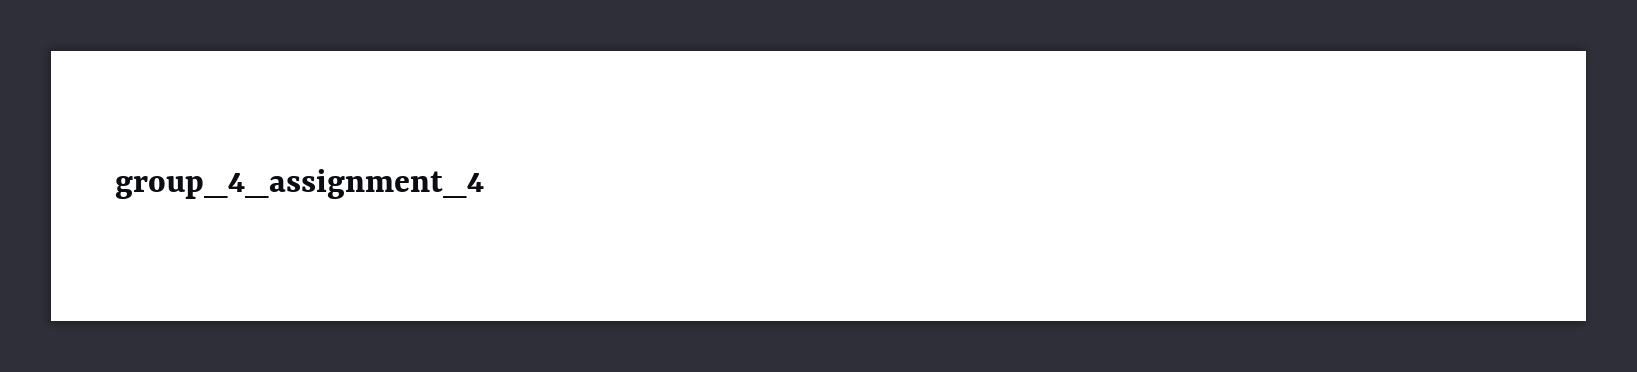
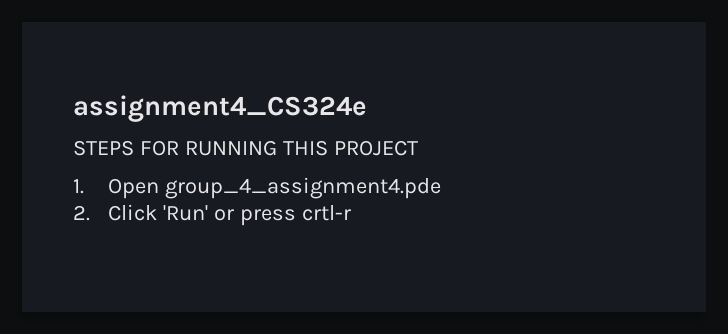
- group_4_assignment_4
+ assignment4_CS324e
+ STEPS FOR RUNNING THIS PROJECT
+ 1. Open group_4_assignment4.pde
+ 2. Click 'Run' or press crtl-r

